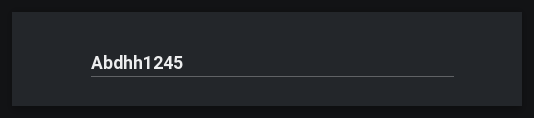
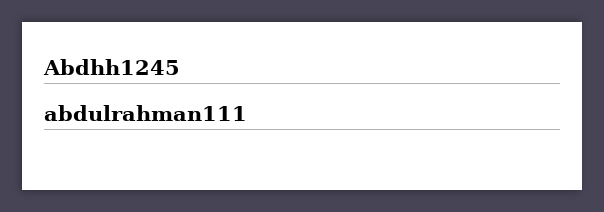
+ abdulrahman111

